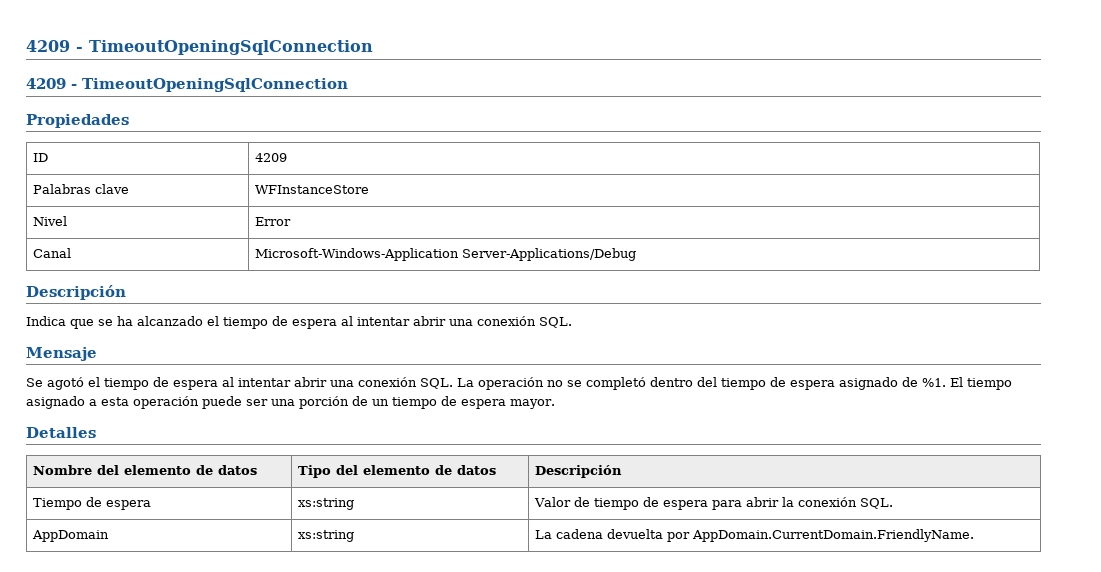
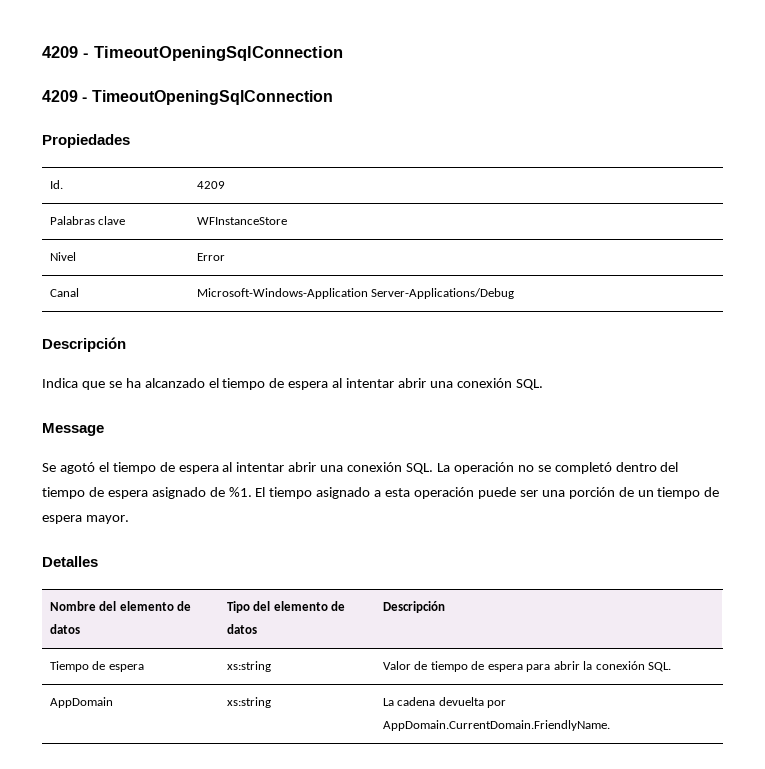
- ID | 4209
+ Id. | 4209
- Mensaje
+ Message

